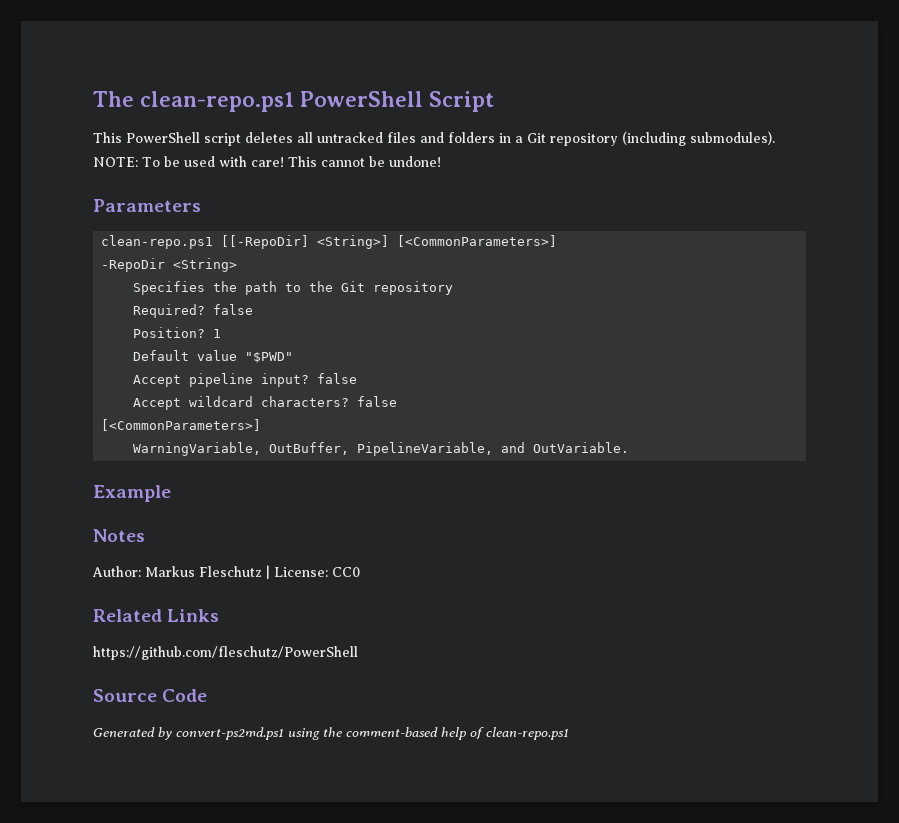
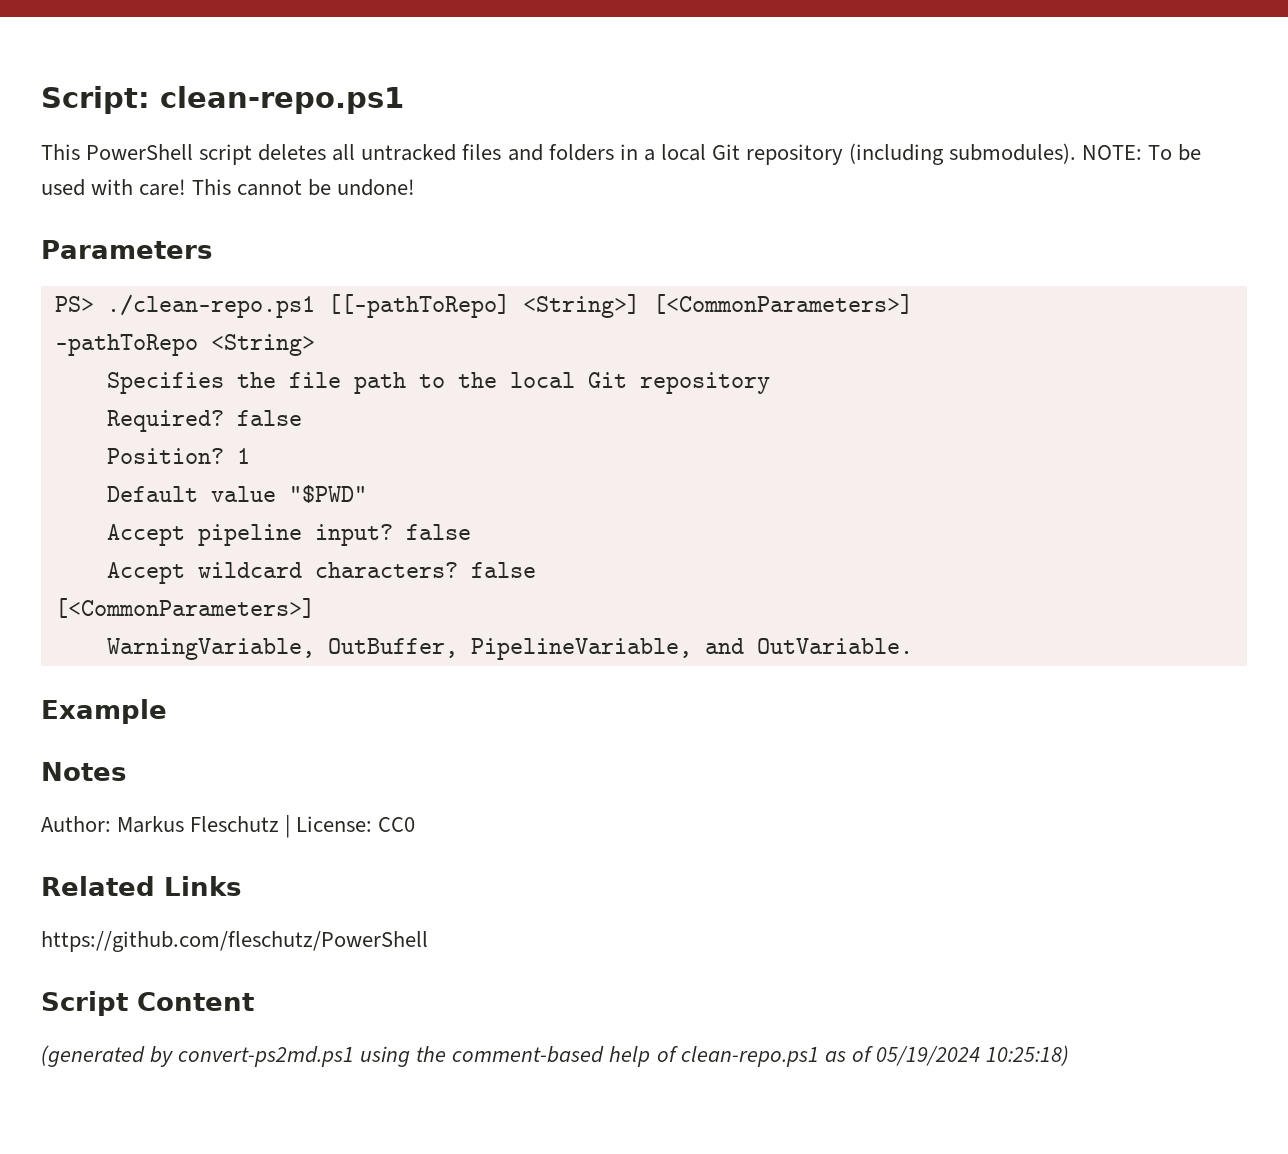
- The clean-repo.ps1 PowerShell Script
+ Script: clean-repo.ps1
- This PowerShell script deletes all untracked files and folders in a Git repository (including submodules).
+ This PowerShell script deletes all untracked files and folders in a local Git repository (including submodules).
- clean-repo.ps1 [[-RepoDir] <String>] [<CommonParameters>]
+ PS> ./clean-repo.ps1 [[-pathToRepo] <String>] [<CommonParameters>]
- -RepoDir <String>
+ -pathToRepo <String>
- Specifies the path to the Git repository
+ Specifies the file path to the local Git repository
- Source Code
- Generated by convert-ps2md.ps1 using the comment-based help of clean-repo.ps1
+ Script Content
+ (generated by convert-ps2md.ps1 using the comment-based help of clean-repo.ps1 as of 05/19/2024 10:25:18)

